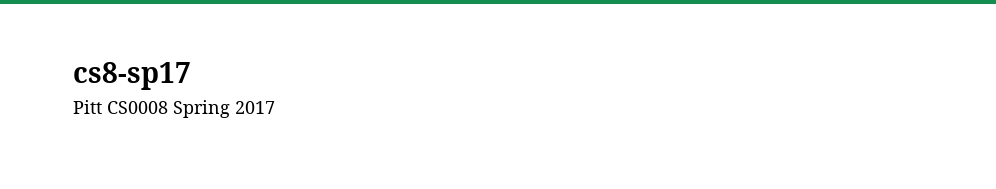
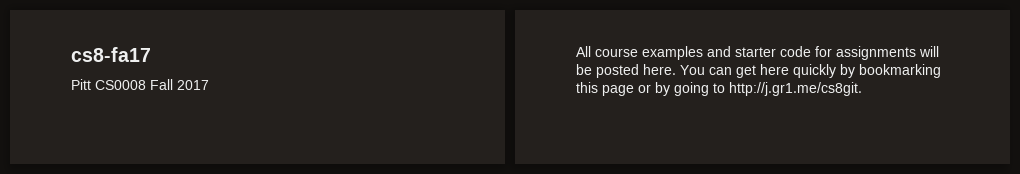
- cs8-sp17
+ cs8-fa17
- Pitt CS0008 Spring 2017
+ Pitt CS0008 Fall 2017
+ All course examples and starter code for assignments will be posted here. You can get here quickly by bookmarking this page or by going to http://j.gr1.me/cs8git.

